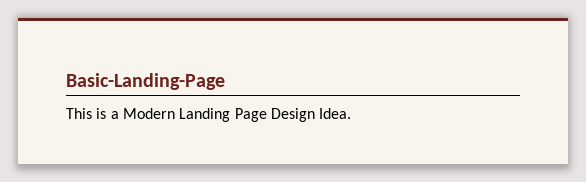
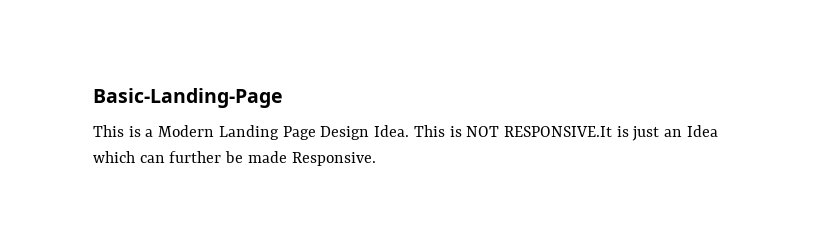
+ This is NOT RESPONSIVE.It is just an Idea which can further be made Responsive.

